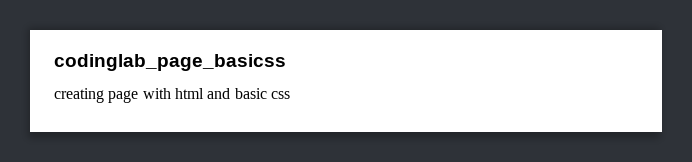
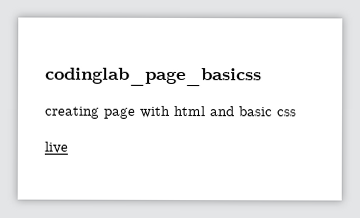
+ live

